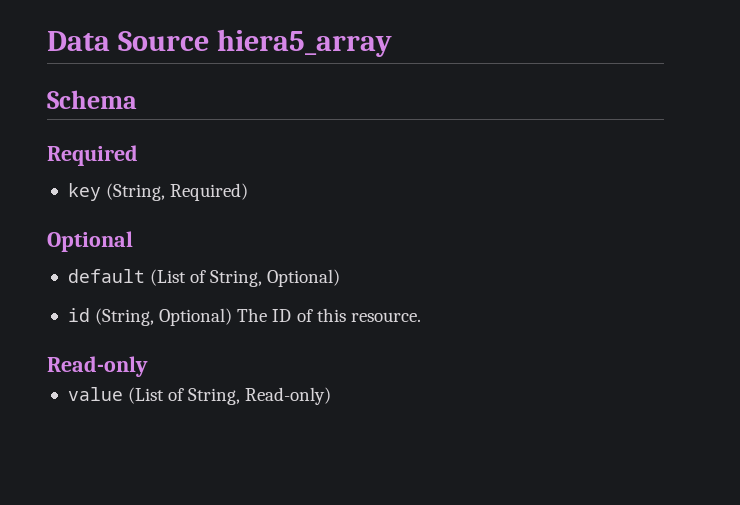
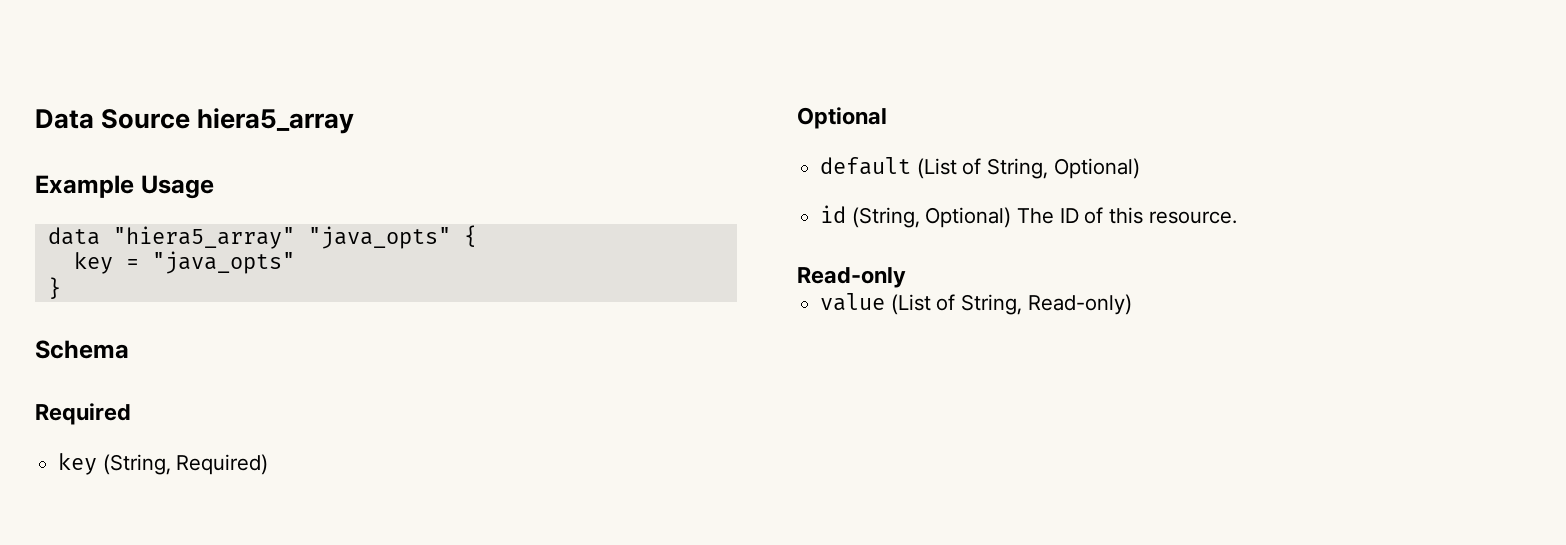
+ Example Usage
+ data "hiera5_array" "java_opts" {
+ key = "java_opts"
+ }

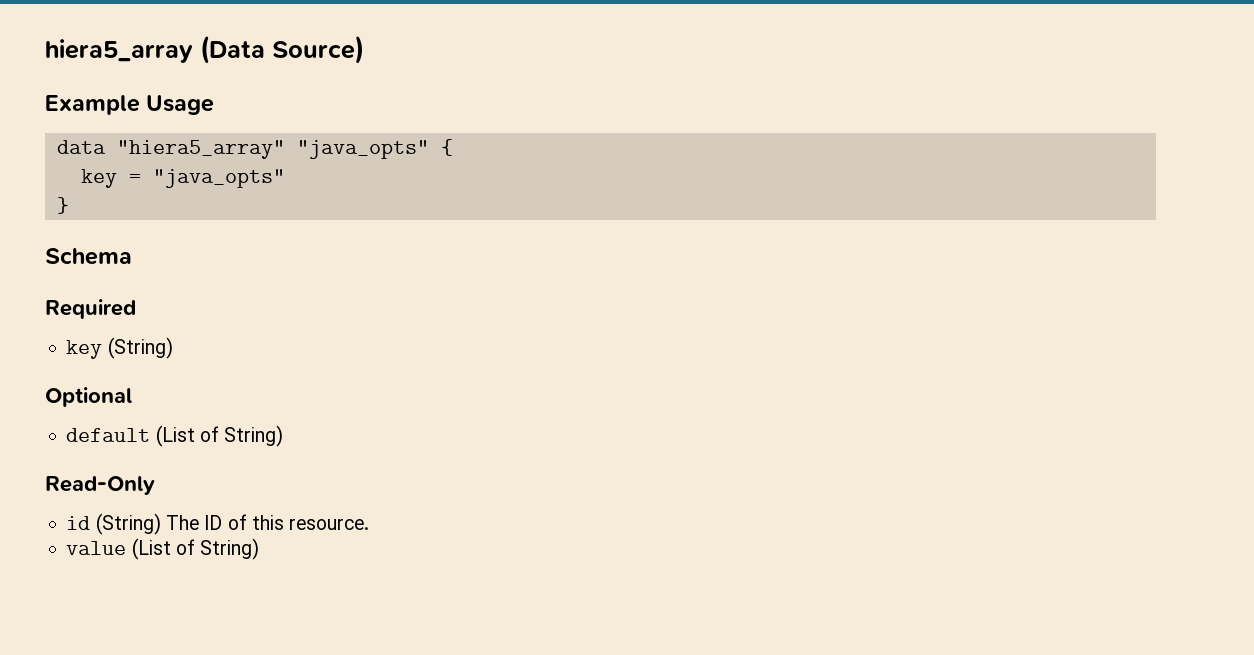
- Data Source hiera5_array
+ hiera5_array (Data Source)
- key (String, Required)
+ key (String)
- default (List of String, Optional)
+ default (List of String)
+ Read-Only
- id (String, Optional) The ID of this resource.
+ id (String) The ID of this resource.
- Read-only
- value (List of String, Read-only)
+ value (List of String)

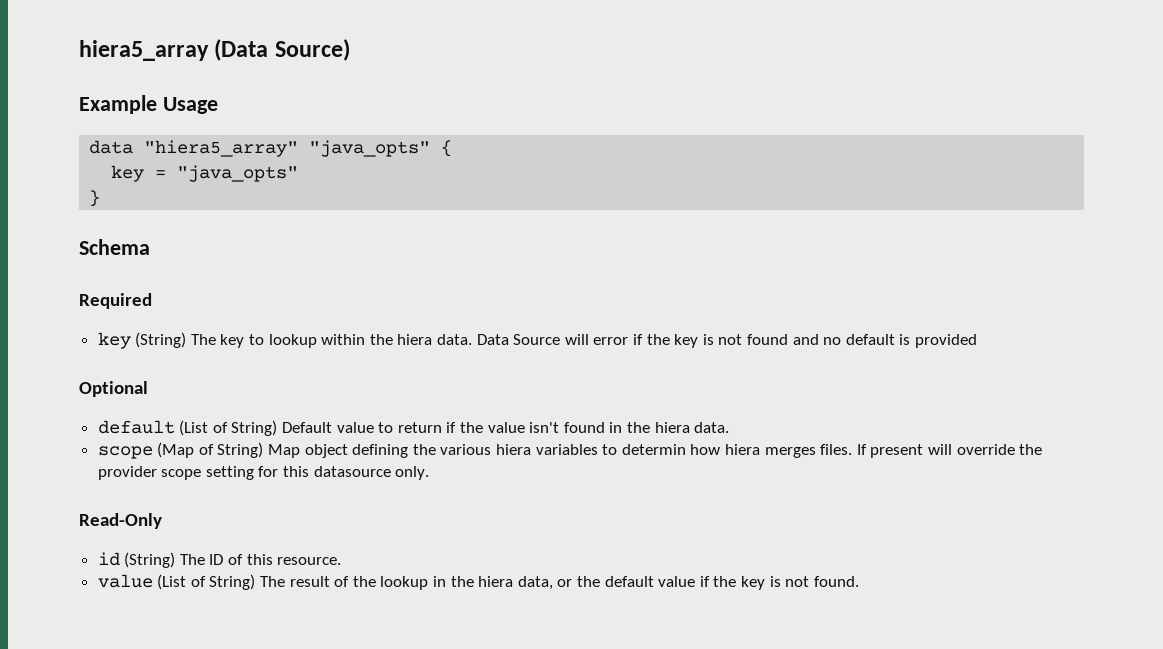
- key (String)
+ key (String) The key to lookup within the hiera data. Data Source will error if the key is not found and no default is provided
- default (List of String)
+ default (List of String) Default value to return if the value isn't found in the hiera data.
+ scope (Map of String) Map object defining the various hiera variables to determin how hiera merges files. If present will override the provider scope setting for this datasource only.
- value (List of String)
+ value (List of String) The result of the lookup in the hiera data, or the default value if the key is not found.

